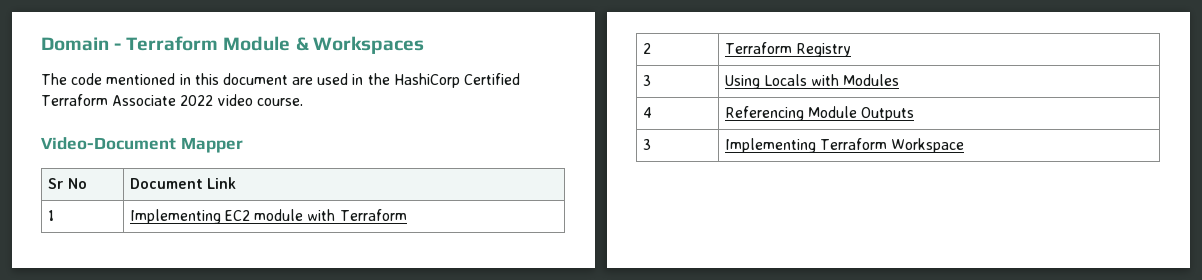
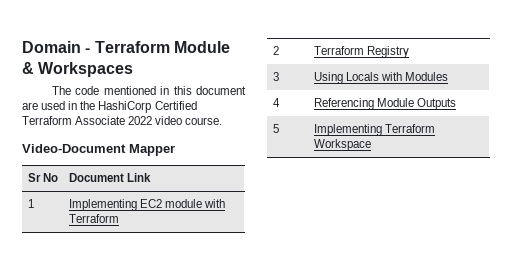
- 3 | Implementing Terraform Workspace
+ 5 | Implementing Terraform Workspace

